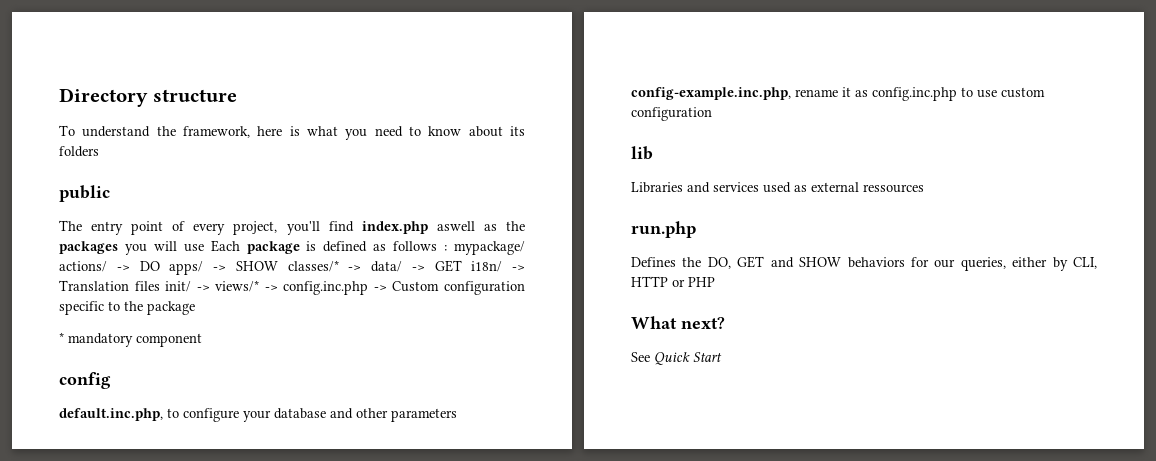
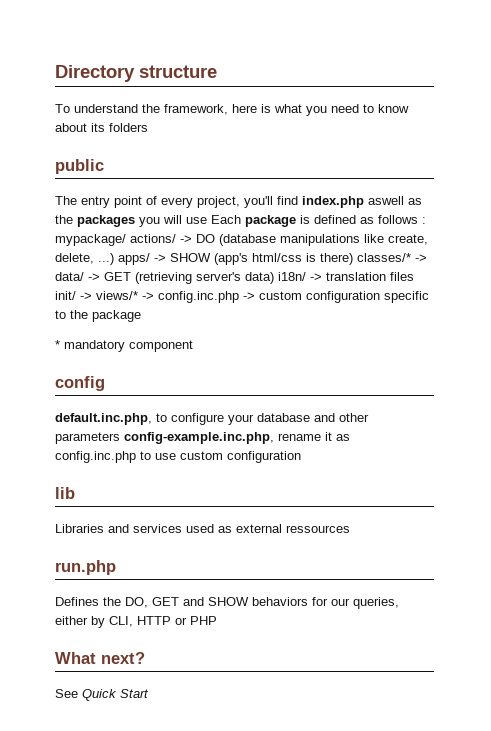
- The entry point of every project, you'll find index.php aswell as the packages you will use Each package is defined as follows : mypackage/ actions/ -> DO apps/ -> SHOW classes/* -> data/ -> GET i18n/ -> Translation files init/ -> views/* -> config.inc.php -> Custom configuration specific to the package
+ The entry point of every project, you'll find index.php aswell as the packages you will use Each package is defined as follows : mypackage/ actions/ -> DO (database manipulations like create, delete, ...) apps/ -> SHOW (app's html/css is there) classes/* -> data/ -> GET (retrieving server's data) i18n/ -> translation files init/ -> views/* -> config.inc.php -> custom configuration specific to the package

